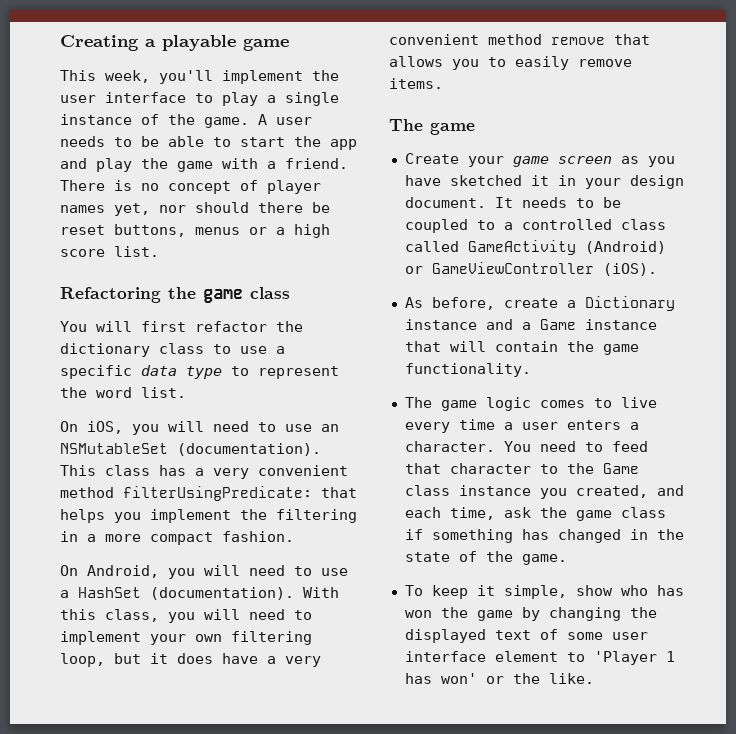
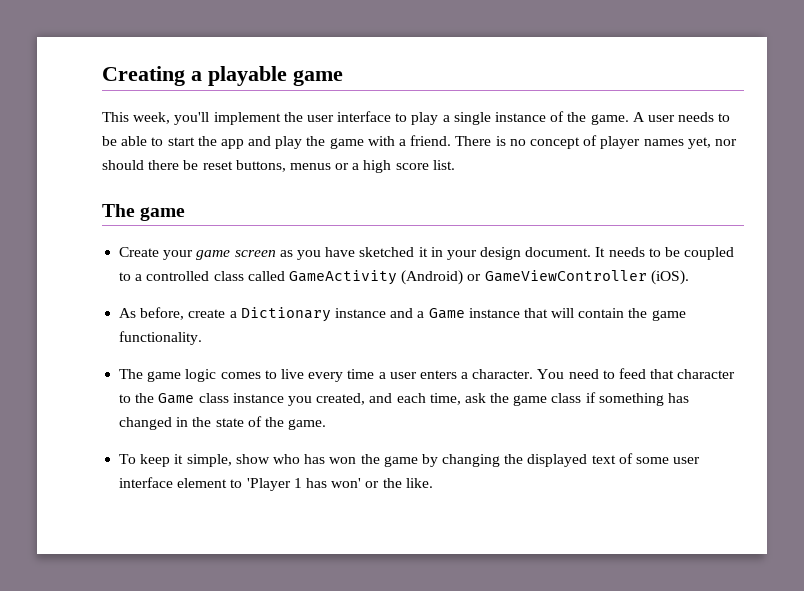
- Refactoring the game class
- You will first refactor the dictionary class to use a specific data type to represent the word list.
- On iOS, you will need to use an NSMutableSet (documentation). This class has a very convenient method filterUsingPredicate: that helps you implement the filtering in a more compact fashion.
- On Android, you will need to use a HashSet (documentation). With this class, you will need to implement your own filtering loop, but it does have a very convenient method remove that allows you to easily remove items.

